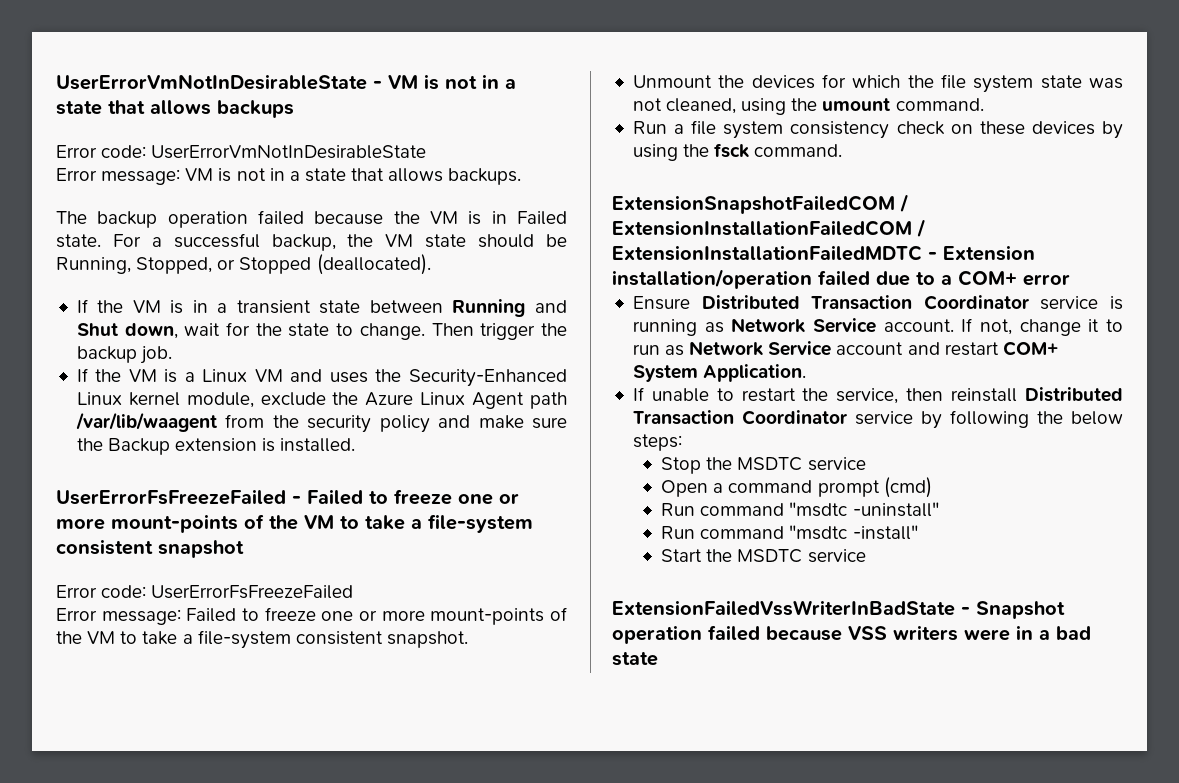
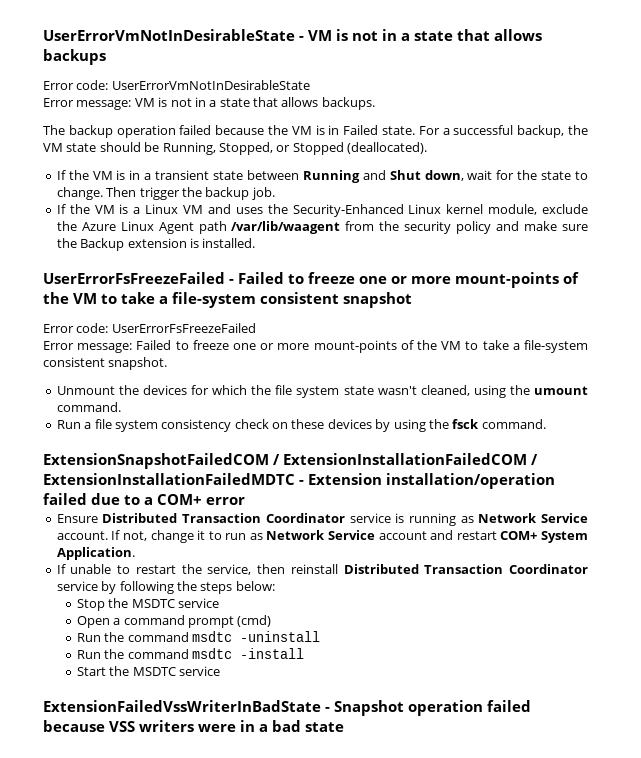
- Unmount the devices for which the file system state was not cleaned, using the umount command.
+ Unmount the devices for which the file system state wasn't cleaned, using the umount command.
- If unable to restart the service, then reinstall Distributed Transaction Coordinator service by following the below steps:
+ If unable to restart the service, then reinstall Distributed Transaction Coordinator service by following the steps below:
- Run command "msdtc -uninstall"
- Run command "msdtc -install"
+ Run the command msdtc -uninstall
+ Run the command msdtc -install

